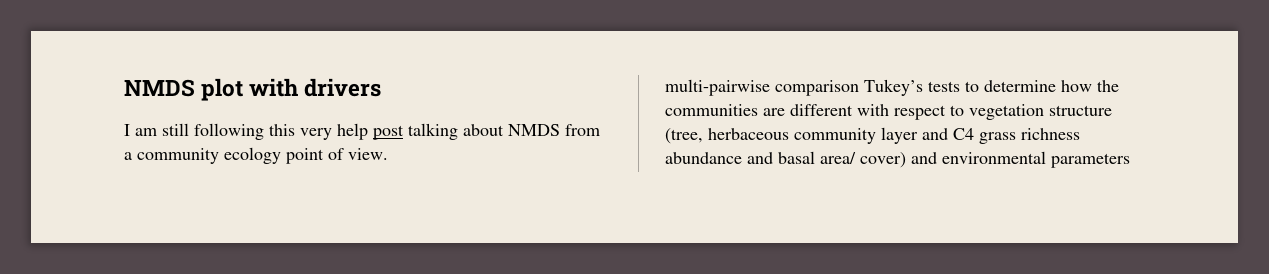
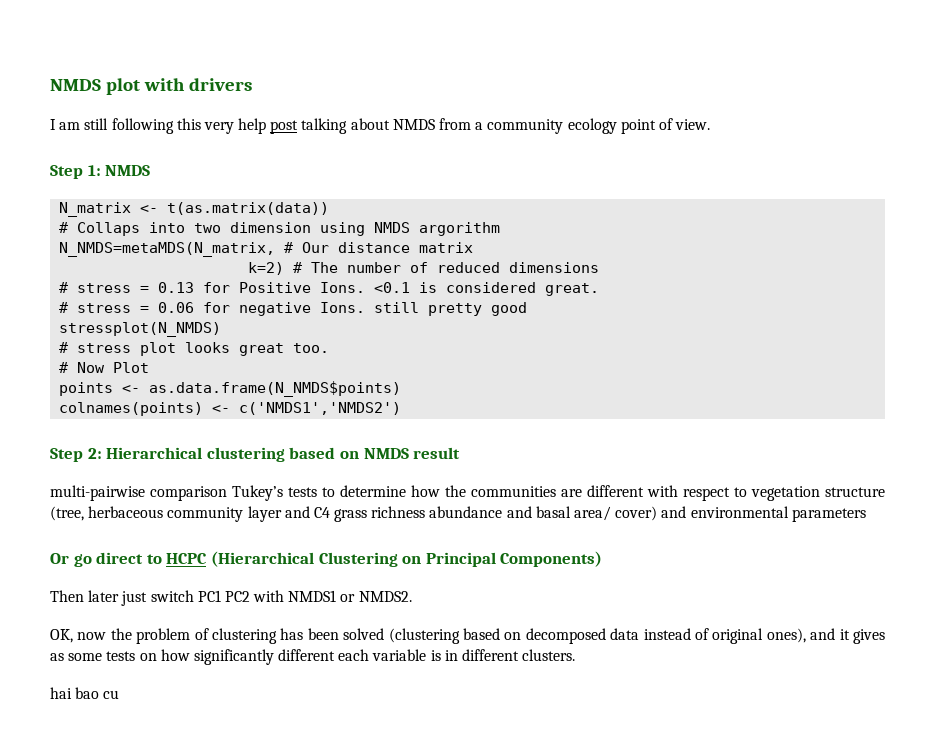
+ Step 1: NMDS
+ N_matrix <- t(as.matrix(data))
+ # Collaps into two dimension using NMDS argorithm
+ N_NMDS=metaMDS(N_matrix, # Our distance matrix
+ k=2) # The number of reduced dimensions
+ # stress = 0.13 for Positive Ions. <0.1 is considered great.
+ # stress = 0.06 for negative Ions. still pretty good
+ stressplot(N_NMDS)
+ # stress plot looks great too.
+ # Now Plot
+ points <- as.data.frame(N_NMDS$points)
+ colnames(points) <- c('NMDS1','NMDS2')
+ Step 2: Hierarchical clustering based on NMDS result
+ Or go direct to HCPC (Hierarchical Clustering on Principal Components)
+ Then later just switch PC1 PC2 with NMDS1 or NMDS2.
+ OK, now the problem of clustering has been solved (clustering based on decomposed data instead of original ones), and it gives as some tests on how significantly different each variable is in different clusters.
+ hai bao cu

